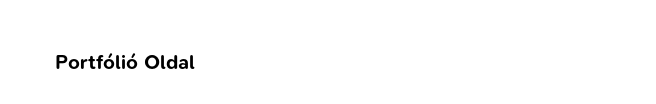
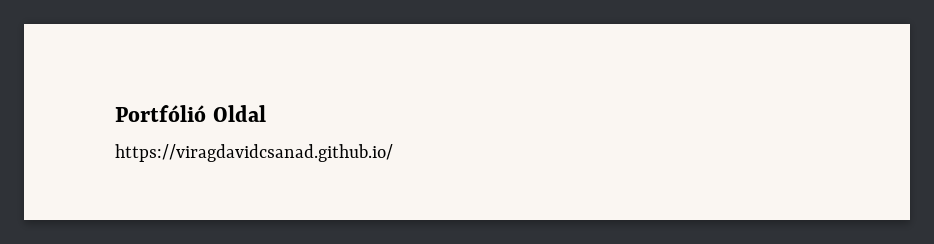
+ https://viragdavidcsanad.github.io/

